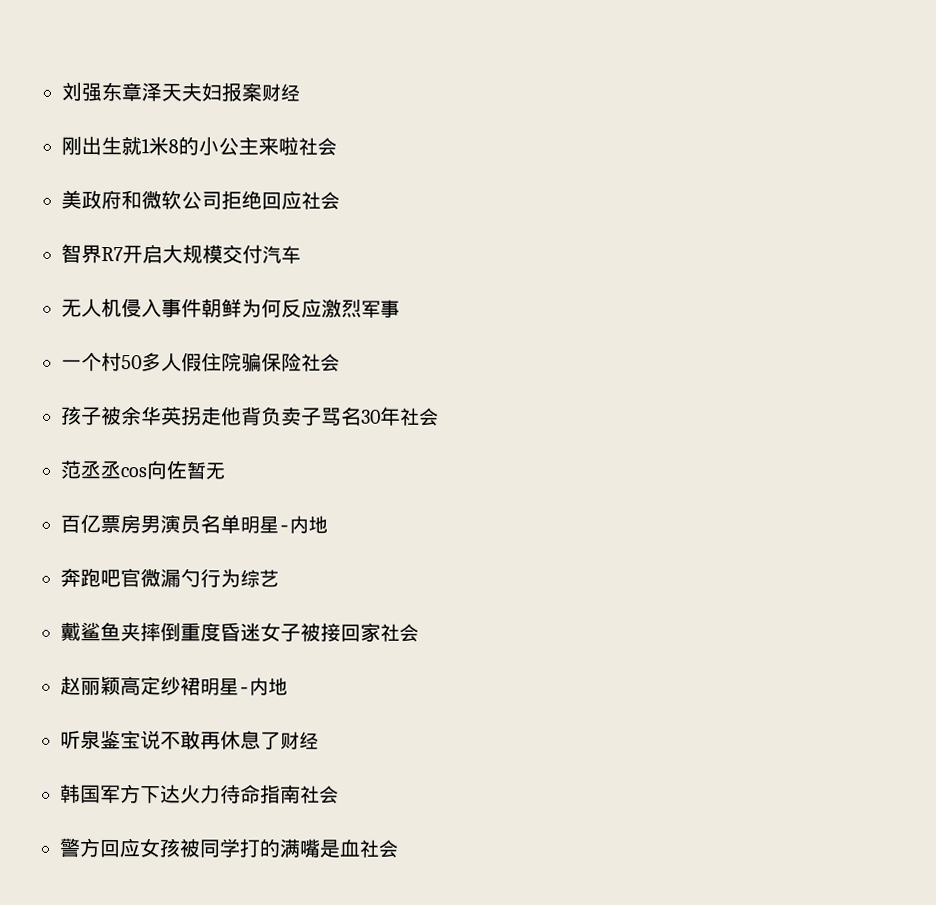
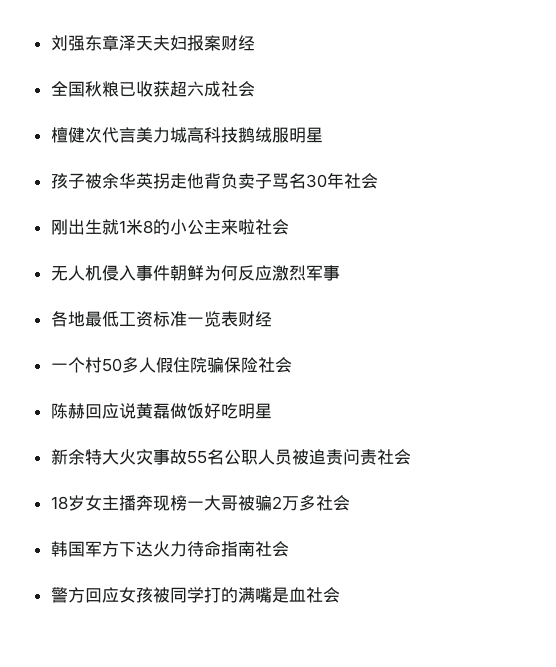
- 刚出生就1米8的小公主来啦社会
- 美政府和微软公司拒绝回应社会
- 智界R7开启大规模交付汽车
- 无人机侵入事件朝鲜为何反应激烈军事
- 一个村50多人假住院骗保险社会
+ 全国秋粮已收获超六成社会
+ 檀健次代言美力城高科技鹅绒服明星
- 范丞丞cos向佐暂无
- 百亿票房男演员名单明星-内地
- 奔跑吧官微漏勺行为综艺
- 戴鲨鱼夹摔倒重度昏迷女子被接回家社会
- 赵丽颖高定纱裙明星-内地
- 听泉鉴宝说不敢再休息了财经
+ 刚出生就1米8的小公主来啦社会
+ 无人机侵入事件朝鲜为何反应激烈军事
+ 各地最低工资标准一览表财经
+ 一个村50多人假住院骗保险社会
+ 陈赫回应说黄磊做饭好吃明星
+ 新余特大火灾事故55名公职人员被追责问责社会
+ 18岁女主播奔现榜一大哥被骗2万多社会

